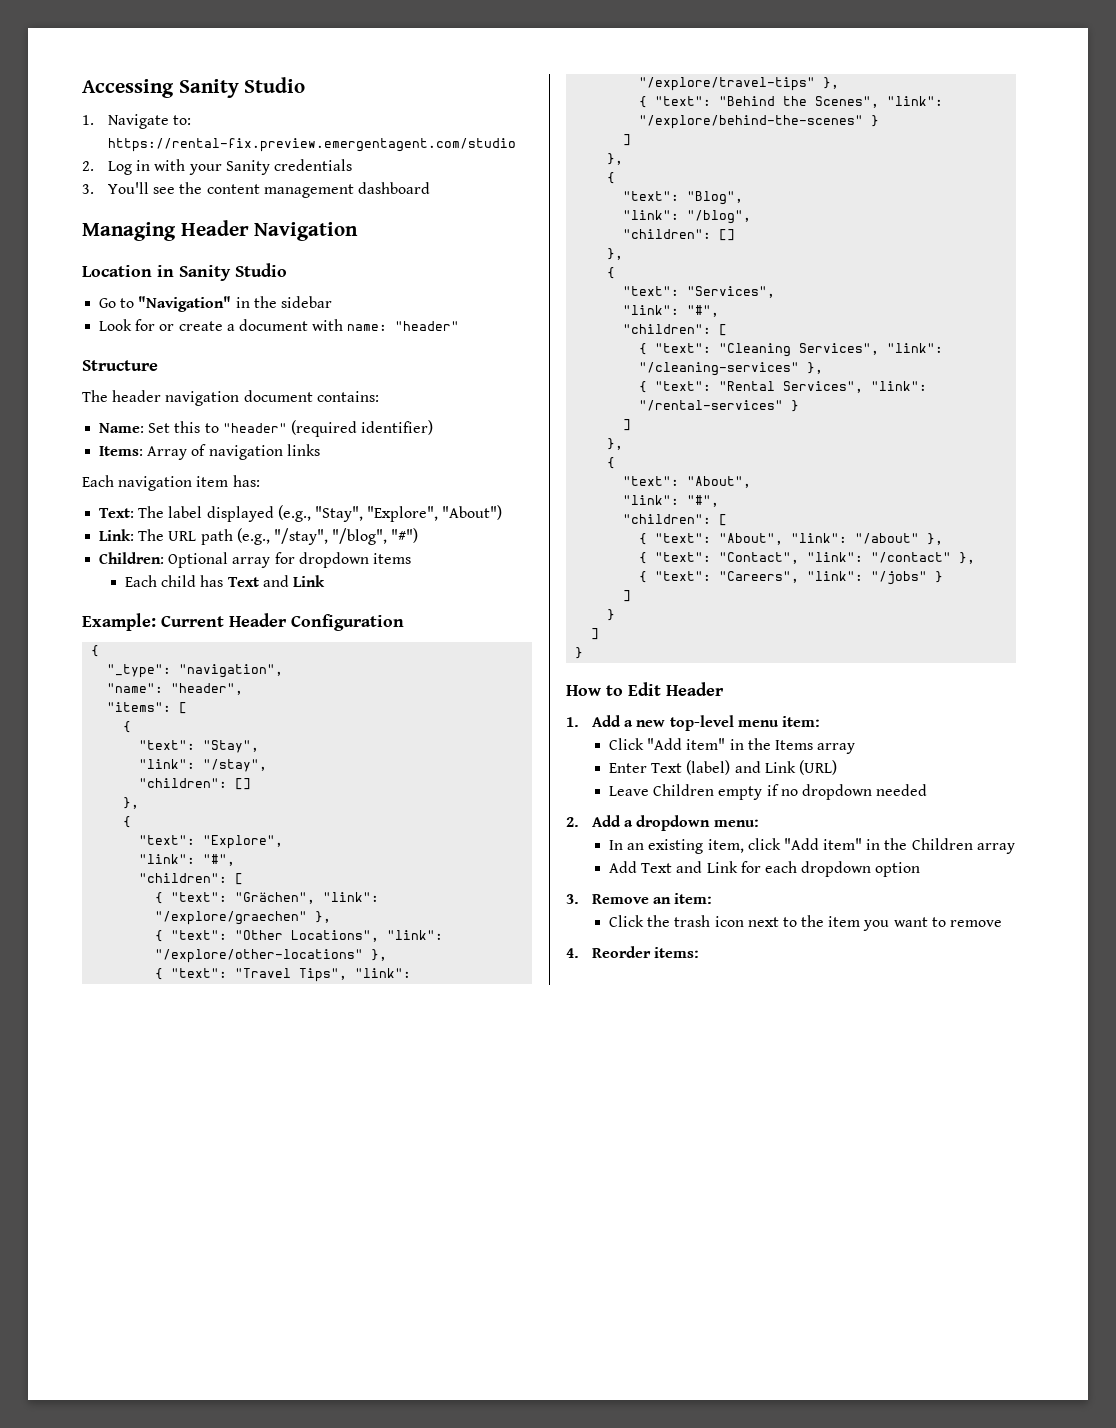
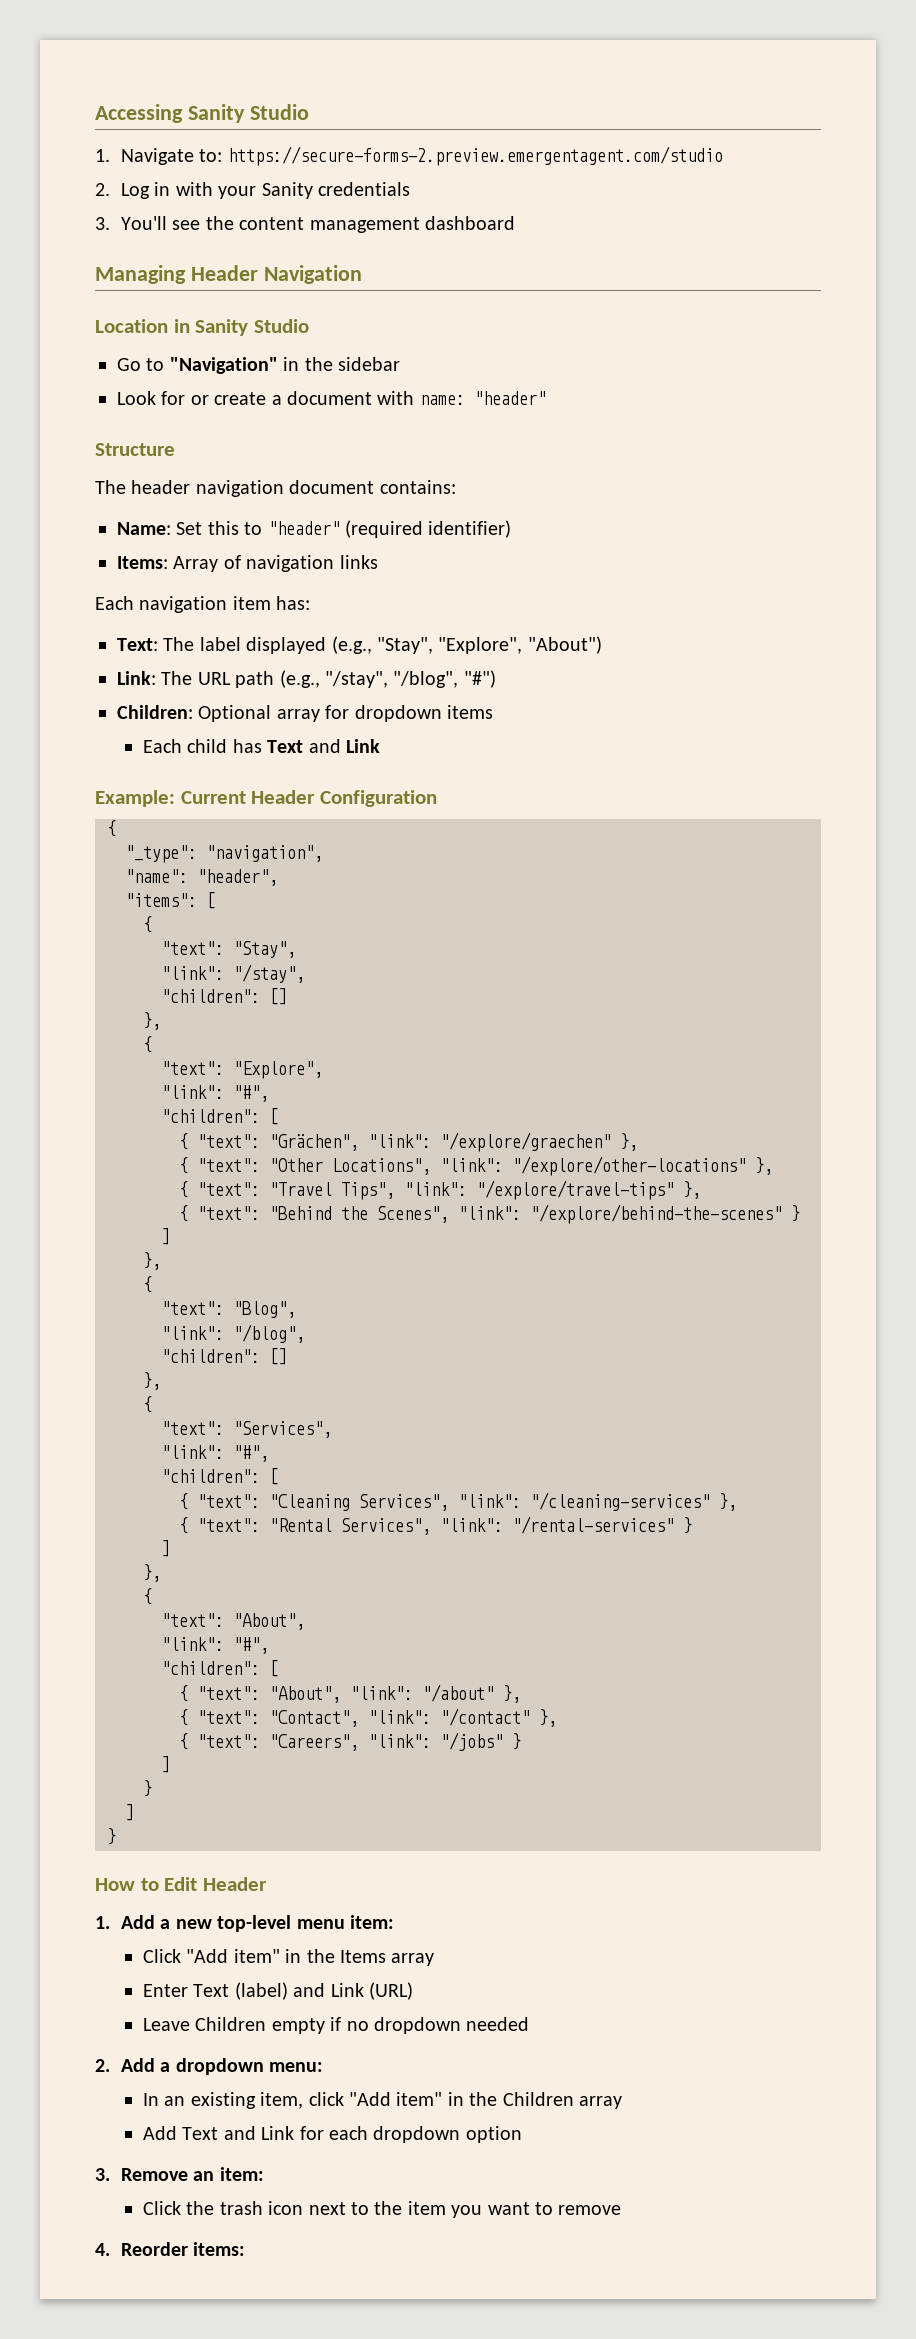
- 1. Navigate to: https://rental-fix.preview.emergentagent.com/studio
+ 1. Navigate to: https://secure-forms-2.preview.emergentagent.com/studio

